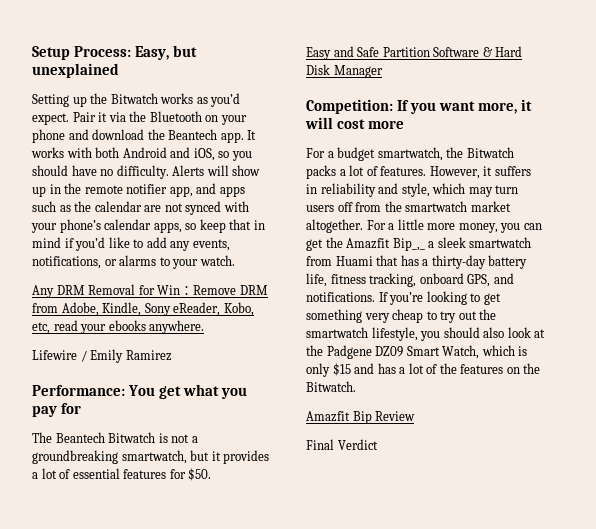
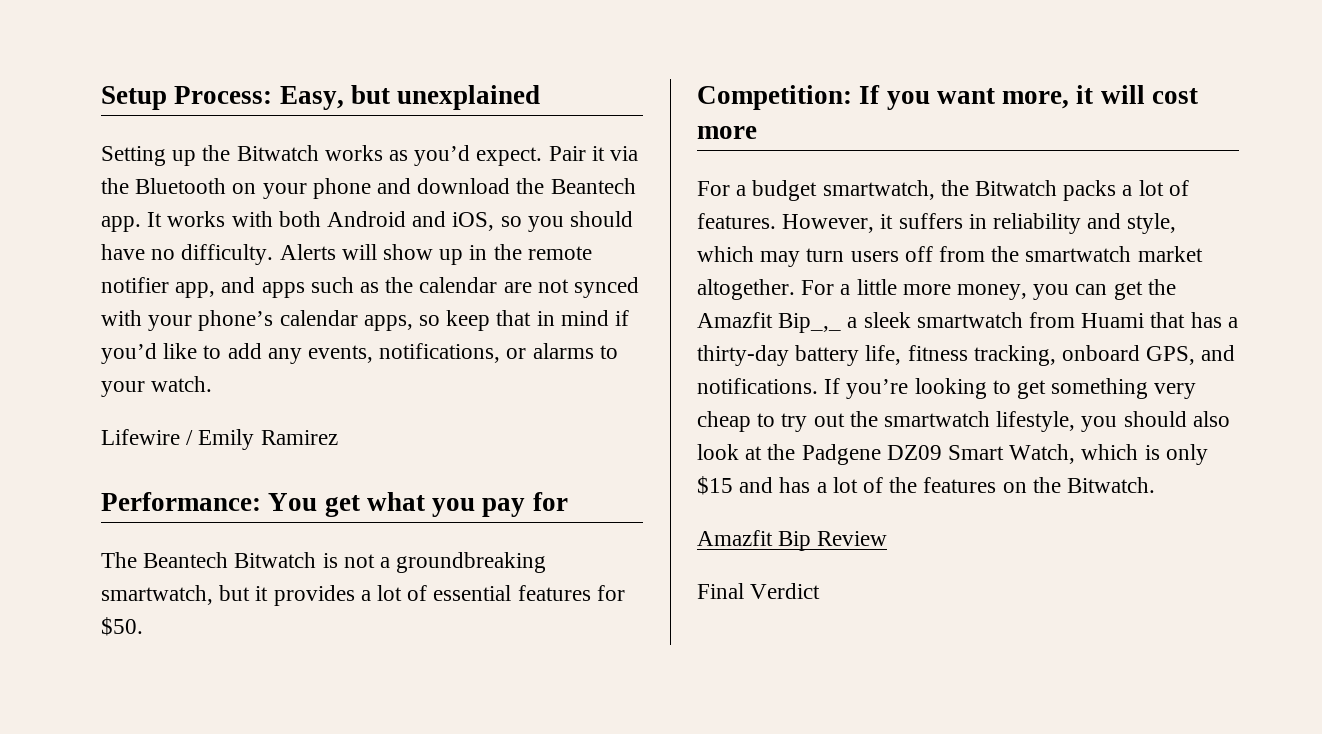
- Any DRM Removal for Win：Remove DRM from Adobe, Kindle, Sony eReader, Kobo, etc, read your ebooks anywhere.
- Easy and Safe Partition Software & Hard Disk Manager

